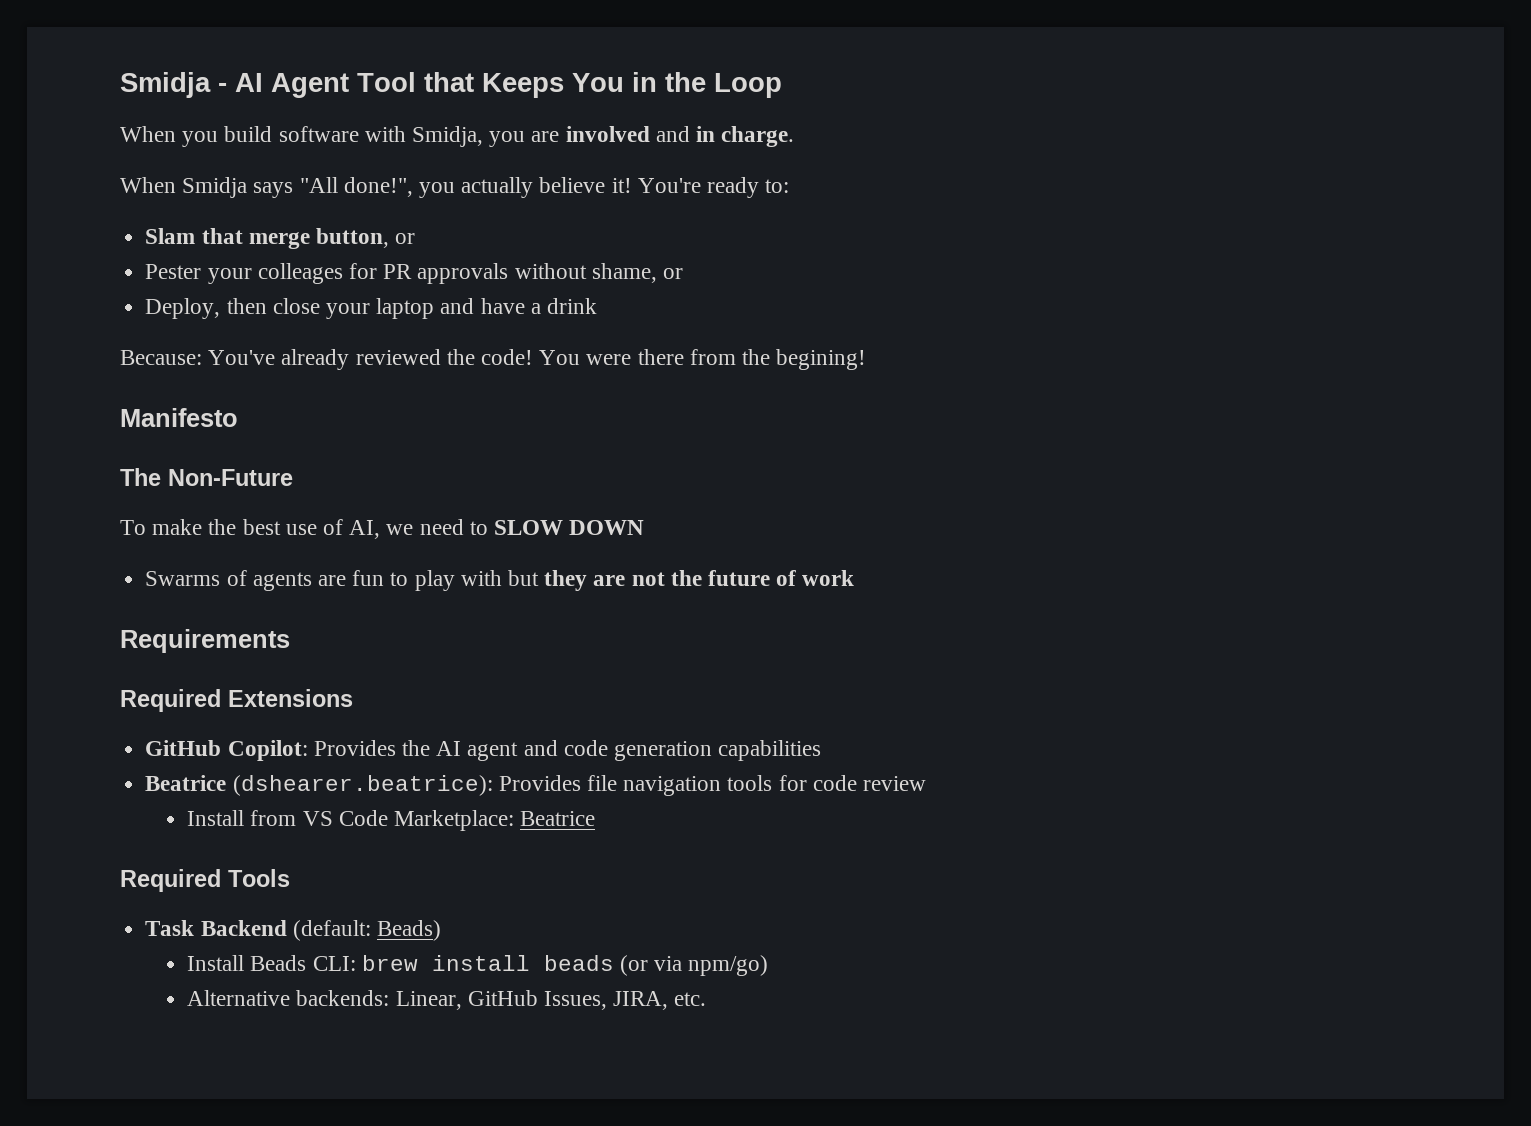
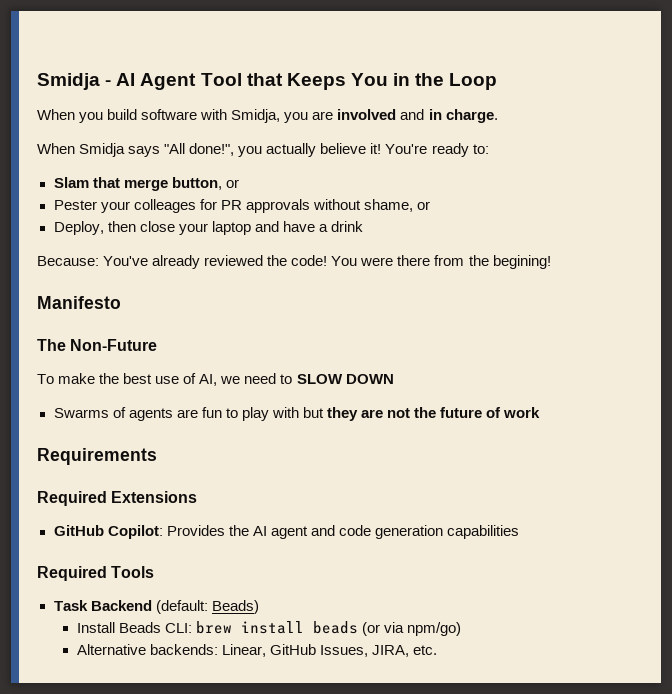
- Beatrice (dshearer.beatrice): Provides file navigation tools for code review
- Install from VS Code Marketplace: Beatrice

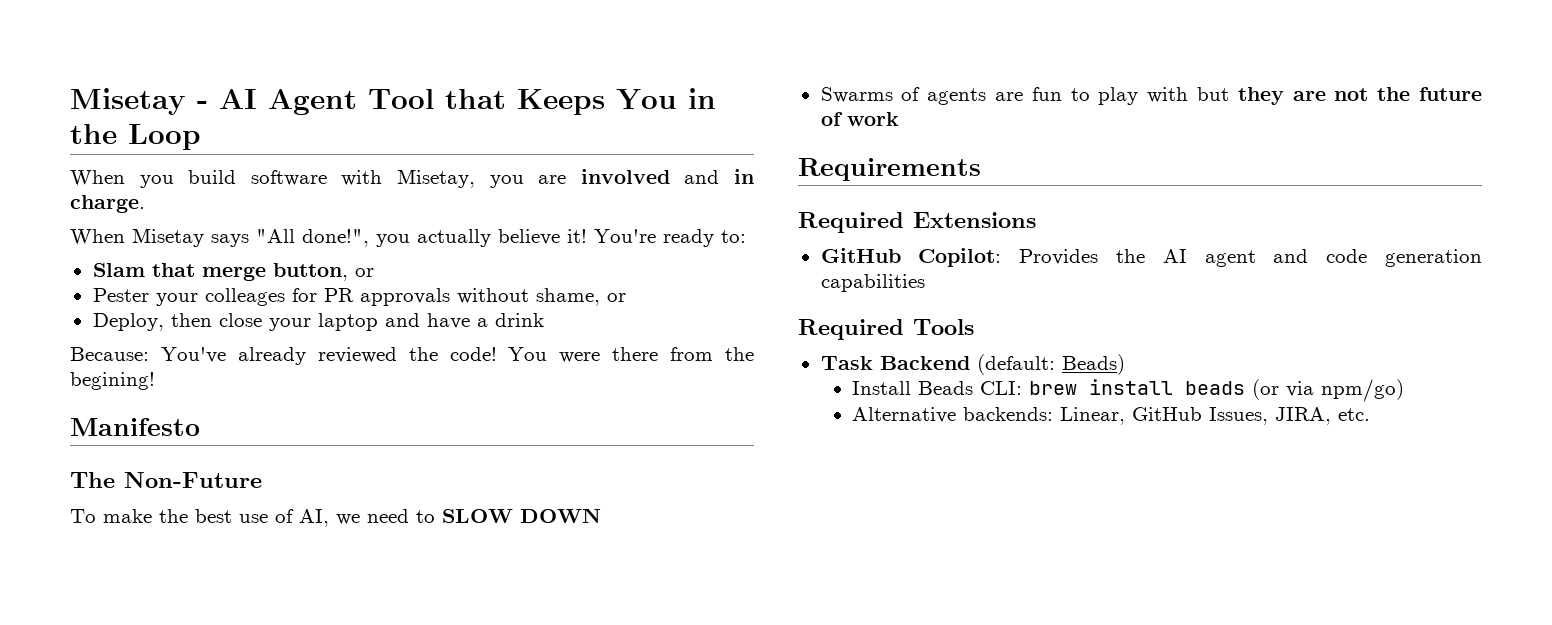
- Smidja - AI Agent Tool that Keeps You in the Loop
+ Misetay - AI Agent Tool that Keeps You in the Loop
- When you build software with Smidja, you are involved and in charge.
+ When you build software with Misetay, you are involved and in charge.
- When Smidja says "All done!", you actually believe it!
+ When Misetay says "All done!", you actually believe it!

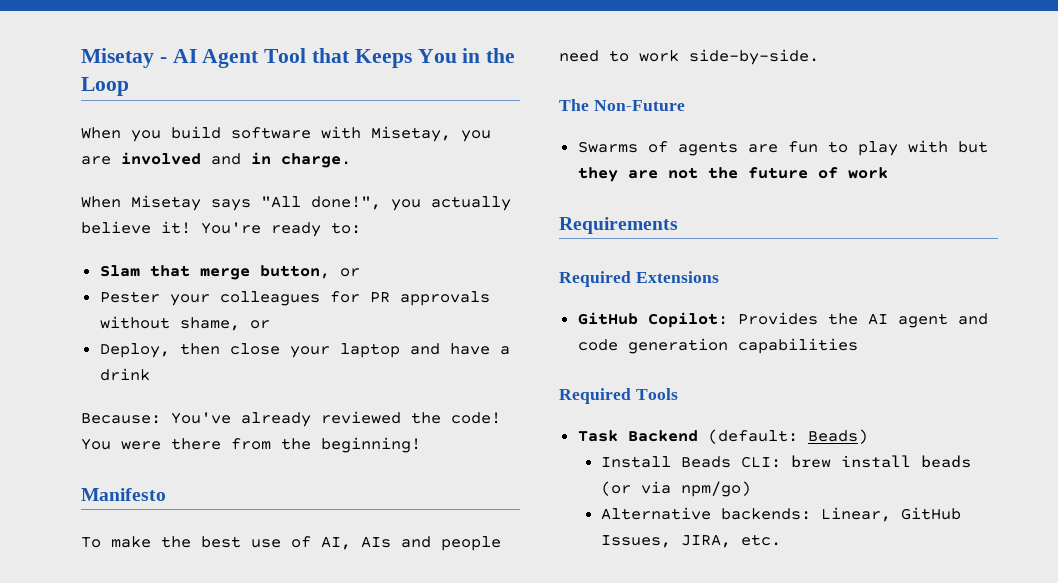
- Pester your colleages for PR approvals without shame, or
+ Pester your colleagues for PR approvals without shame, or
- You were there from the begining!
+ You were there from the beginning!
- The Non-Future
- To make the best use of AI, we need to SLOW DOWN
+ To make the best use of AI, AIs and people need to work side-by-side.
+ The Non-Future

